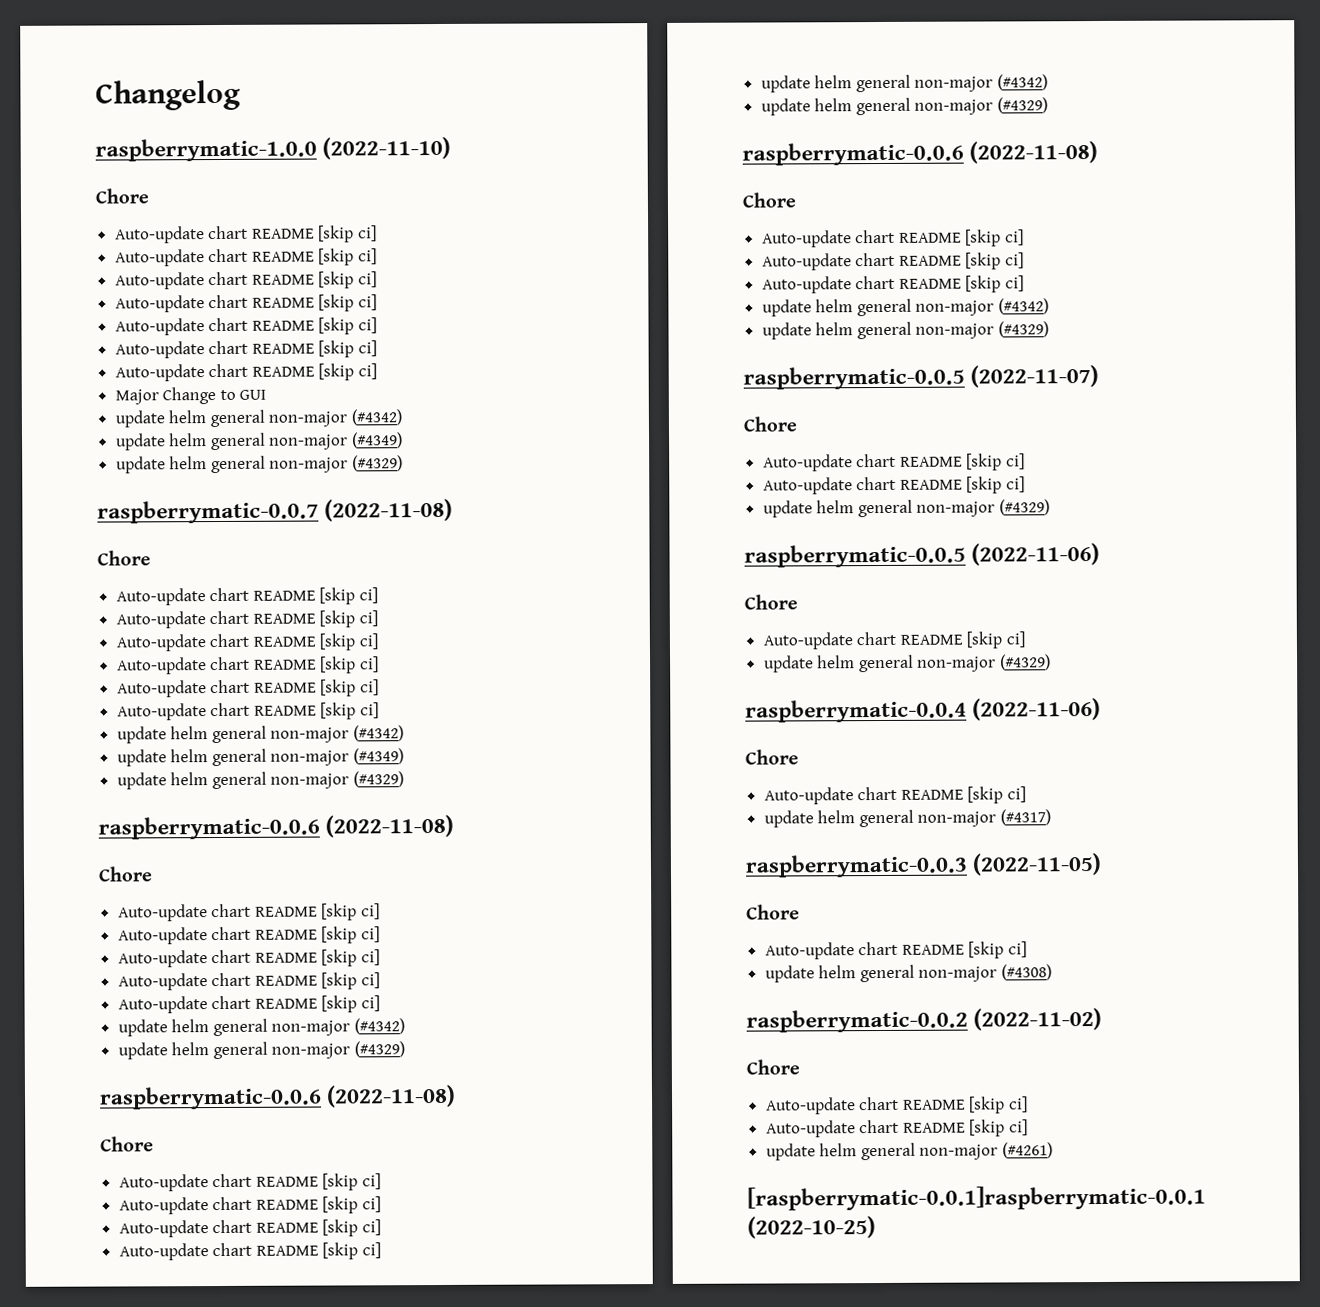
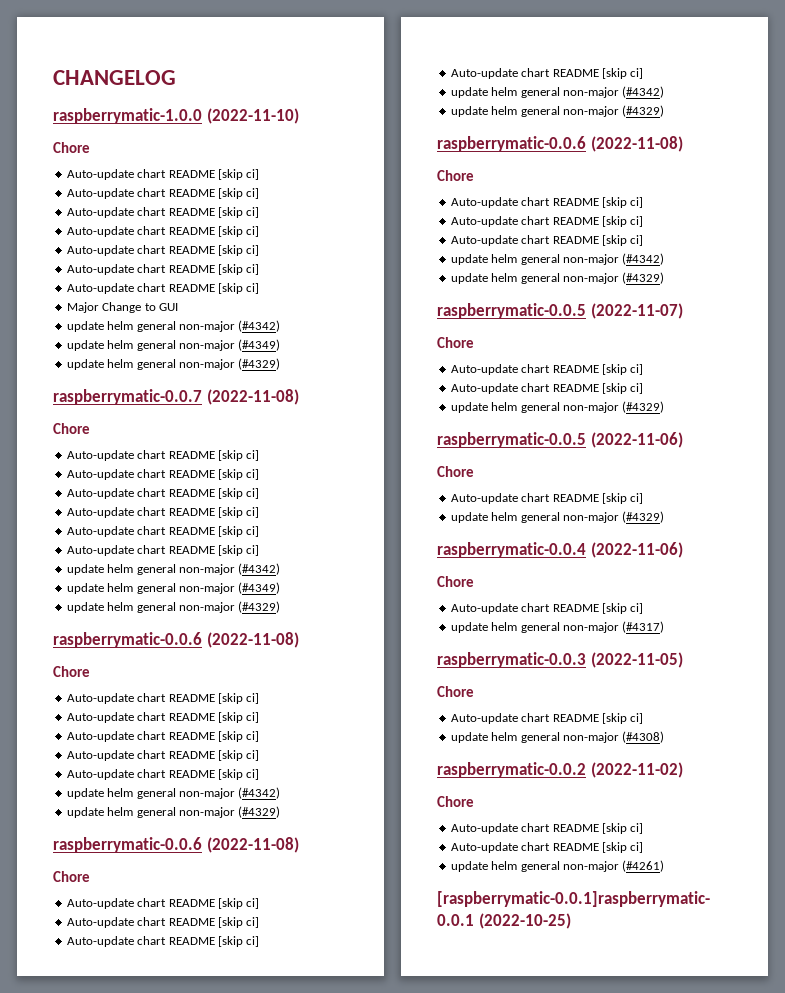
- Changelog
+ CHANGELOG

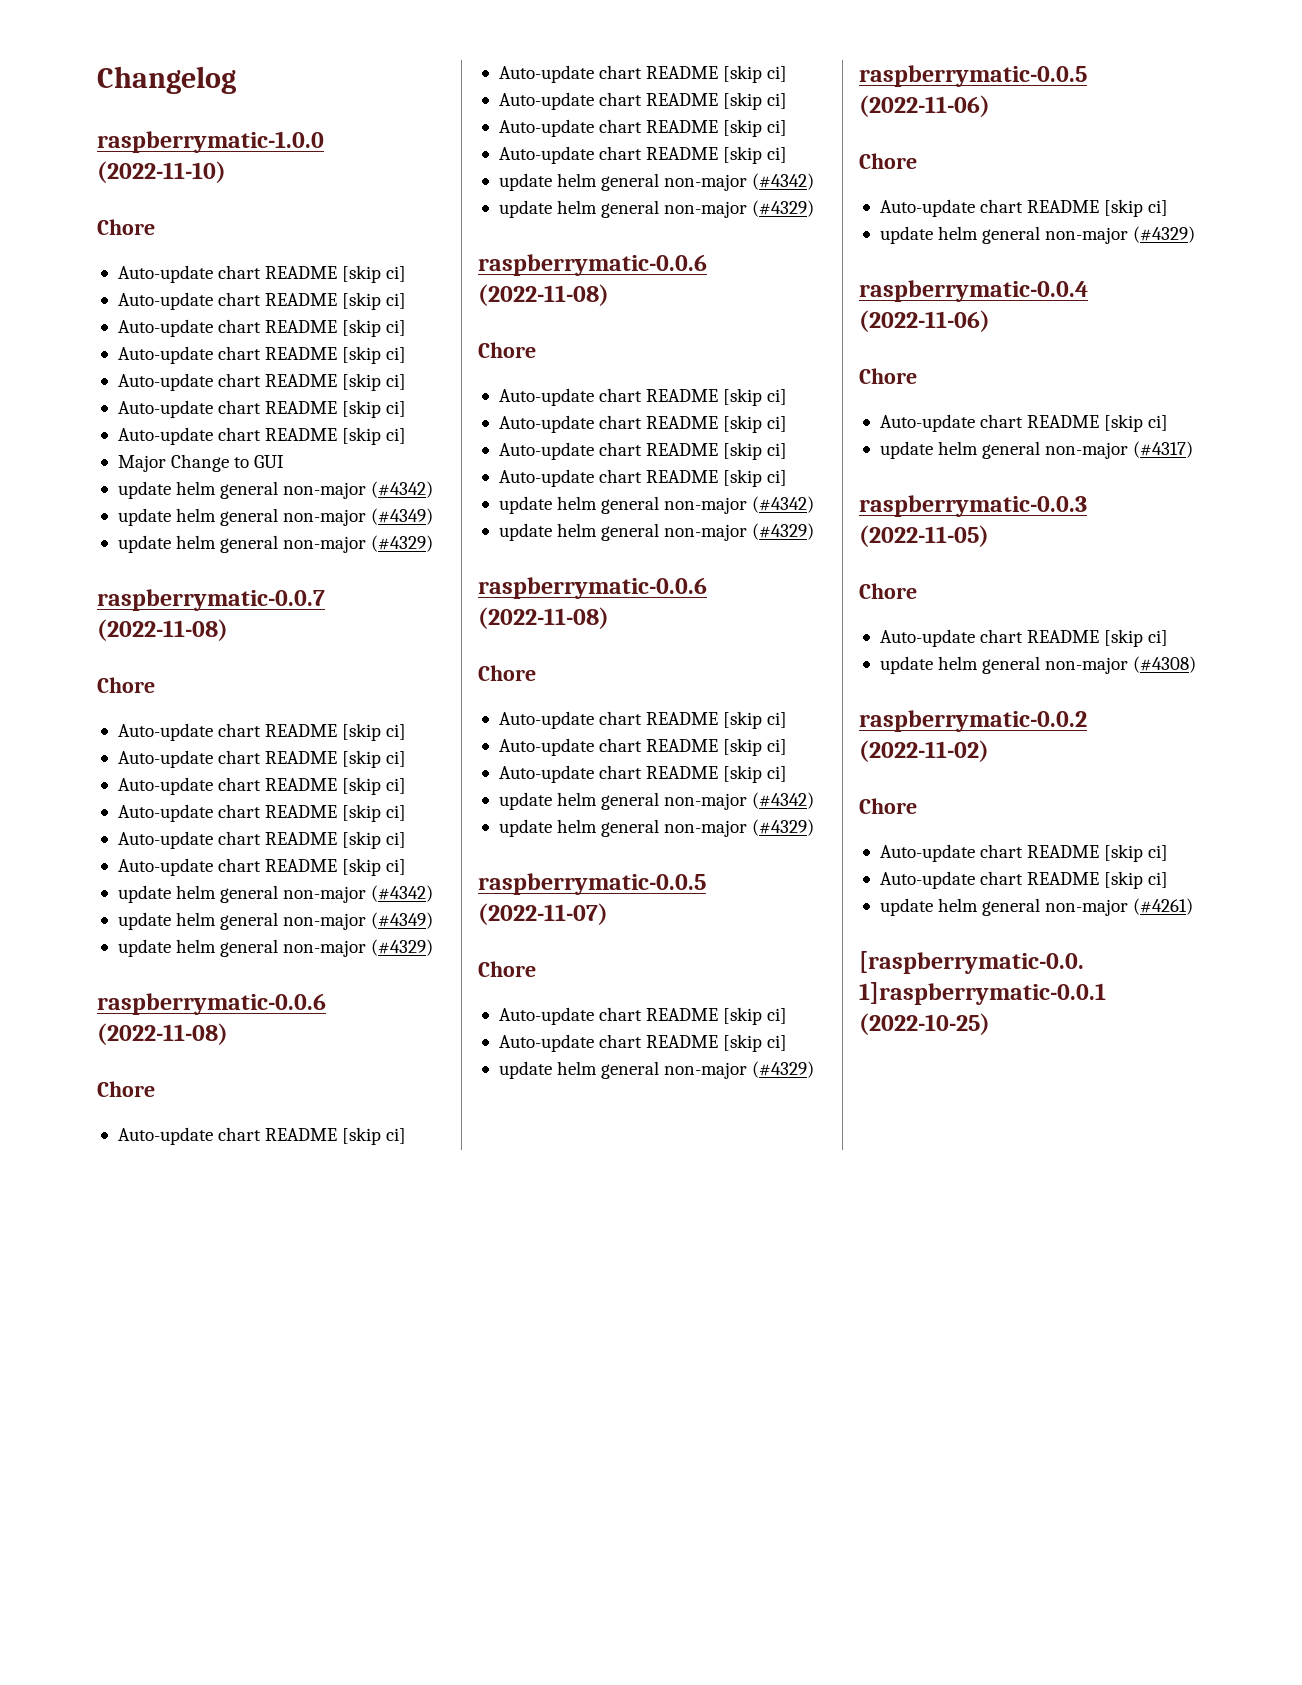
- CHANGELOG
+ Changelog

